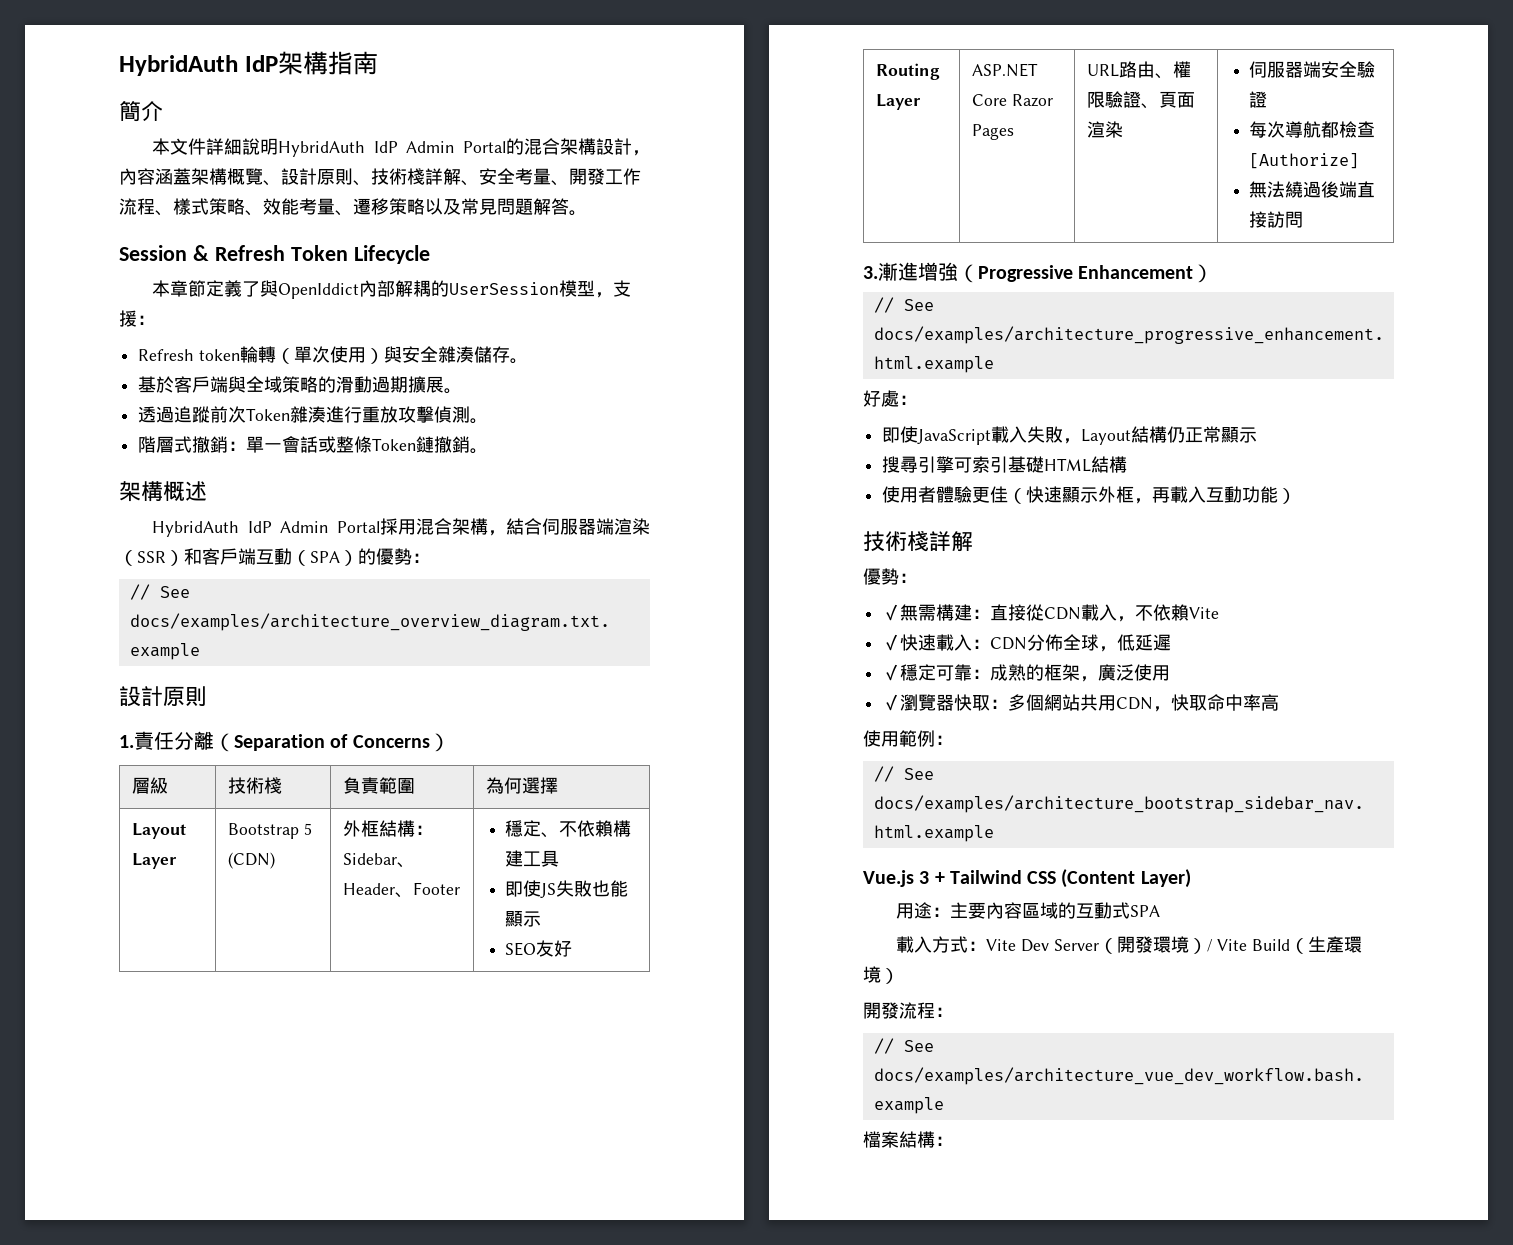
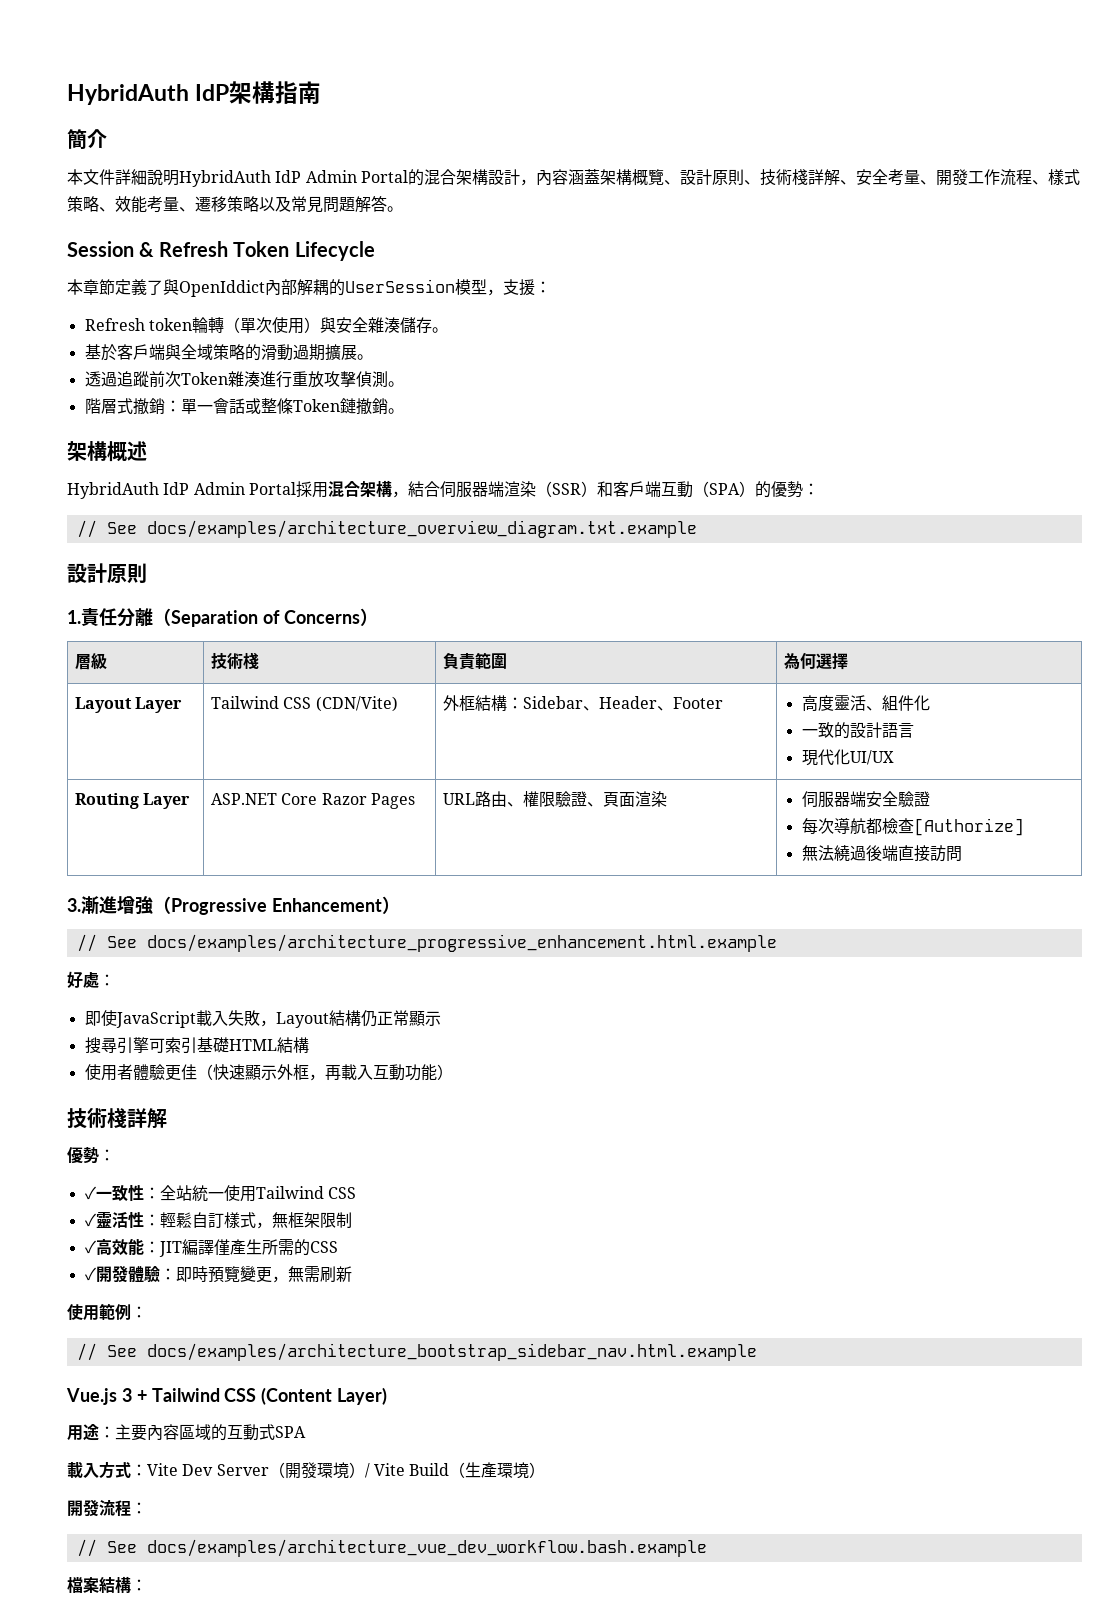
- Layout Layer | Bootstrap 5 (CDN) | 外框結構：Sidebar、Header、Footer | 穩定、不依賴構建工具
- 即使JS失敗也能顯示
- SEO友好
+ Layout Layer | Tailwind CSS (CDN/Vite) | 外框結構：Sidebar、Header、Footer | 高度靈活、組件化
+ 一致的設計語言
+ 現代化UI/UX
- ✓無需構建：直接從CDN載入，不依賴Vite
- ✓快速載入：CDN分佈全球，低延遲
- ✓穩定可靠：成熟的框架，廣泛使用
- ✓瀏覽器快取：多個網站共用CDN，快取命中率高
+ ✓一致性：全站統一使用Tailwind CSS
+ ✓靈活性：輕鬆自訂樣式，無框架限制
+ ✓高效能：JIT編譯僅產生所需的CSS
+ ✓開發體驗：即時預覽變更，無需刷新

